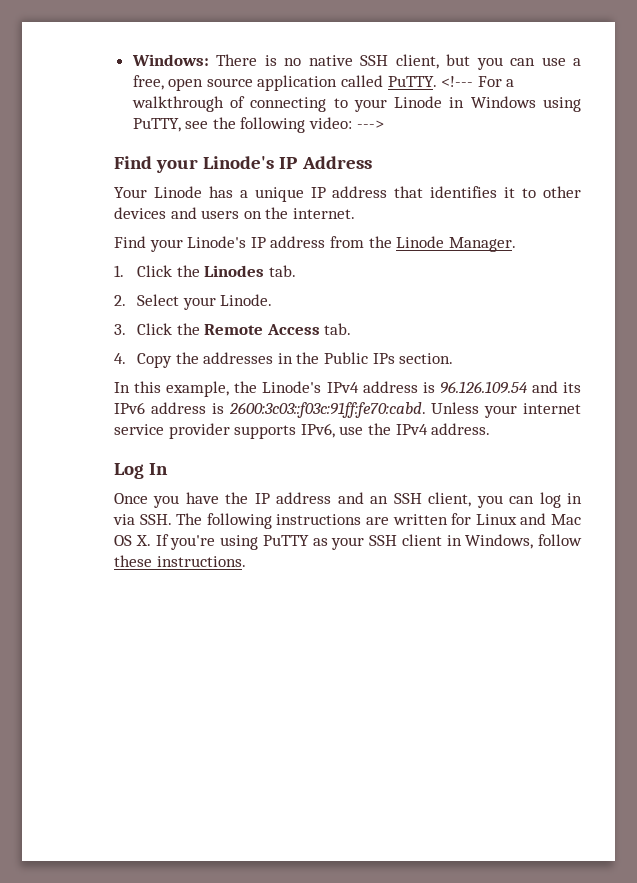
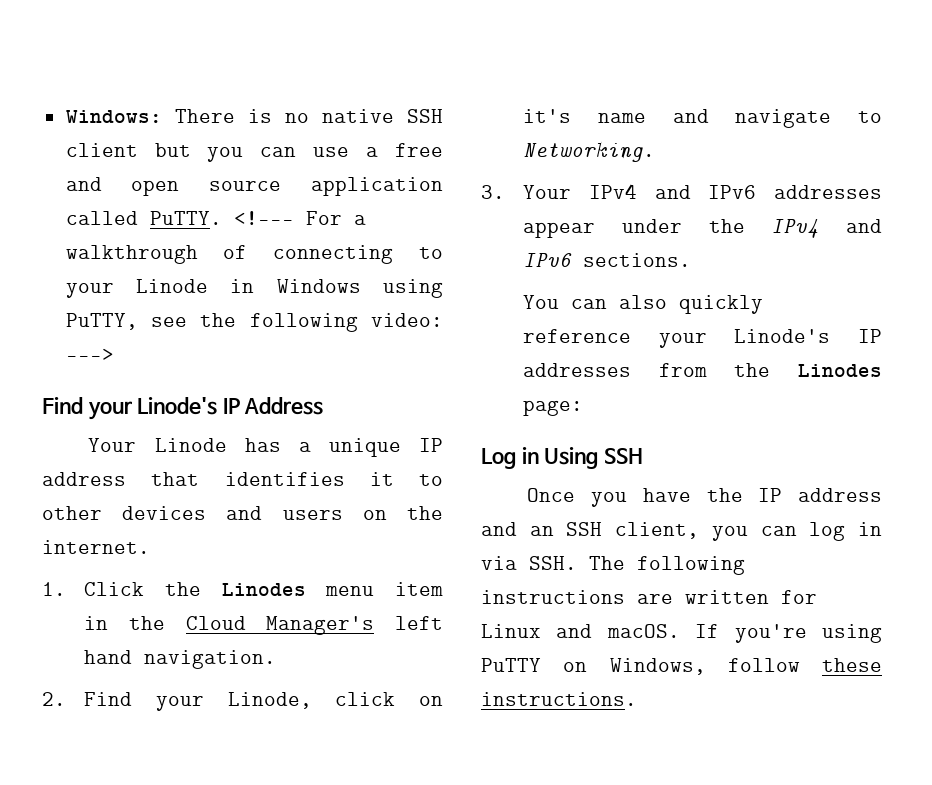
- Windows: There is no native SSH client, but you can use a free, open source application called PuTTY.
+ Windows: There is no native SSH client but you can use a free and open source application called PuTTY.
- Find your Linode's IP address from the Linode Manager.
- 1. Click the Linodes tab.
- 2. Select your Linode.
- 3. Click the Remote Access tab.
- 4. Copy the addresses in the Public IPs section.
- In this example, the Linode's IPv4 address is 96.126.109.54 and its IPv6 address is 2600:3c03::f03c:91ff:fe70:cabd. Unless your internet service provider supports IPv6, use the IPv4 address.
- Log In
+ 1. Click the Linodes menu item in the Cloud Manager's left hand navigation.
+ 2. Find your Linode, click on it's name and navigate to Networking.
+ 3. Your IPv4 and IPv6 addresses appear under the IPv4 and IPv6 sections.
+ You can also quickly reference your Linode's IP addresses from the Linodes page:
+ Log in Using SSH
- Once you have the IP address and an SSH client, you can log in via SSH. The following instructions are written for Linux and Mac OS X. If you're using PuTTY as your SSH client in Windows, follow these instructions.
+ Once you have the IP address and an SSH client, you can log in via SSH. The following instructions are written for Linux and macOS. If you're using PuTTY on Windows, follow these instructions.

